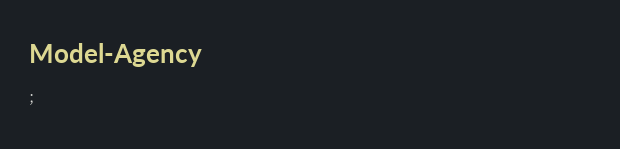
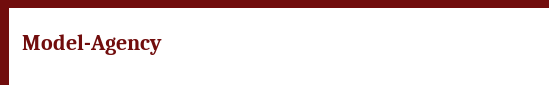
- ;

